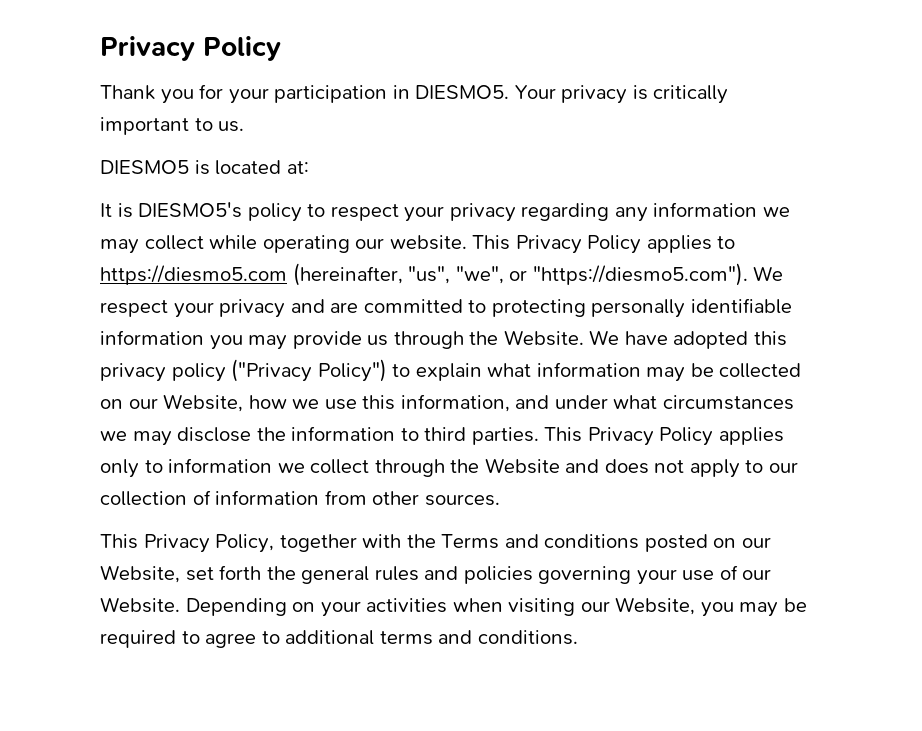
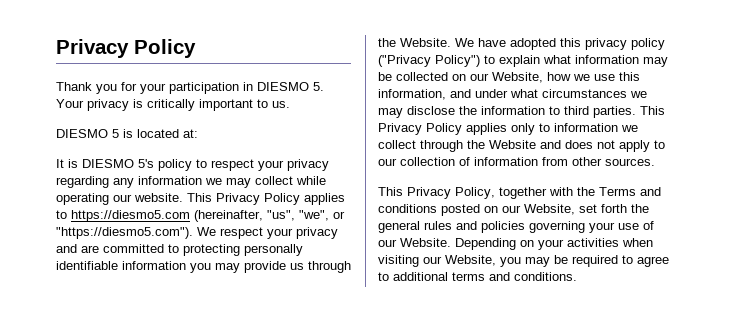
- Thank you for your participation in DIESMO5. Your privacy is critically important to us.
+ Thank you for your participation in DIESMO 5. Your privacy is critically important to us.
- DIESMO5 is located at:
+ DIESMO 5 is located at:
- It is DIESMO5's policy to respect your privacy regarding any information we may collect while operating our website.
+ It is DIESMO 5's policy to respect your privacy regarding any information we may collect while operating our website.

